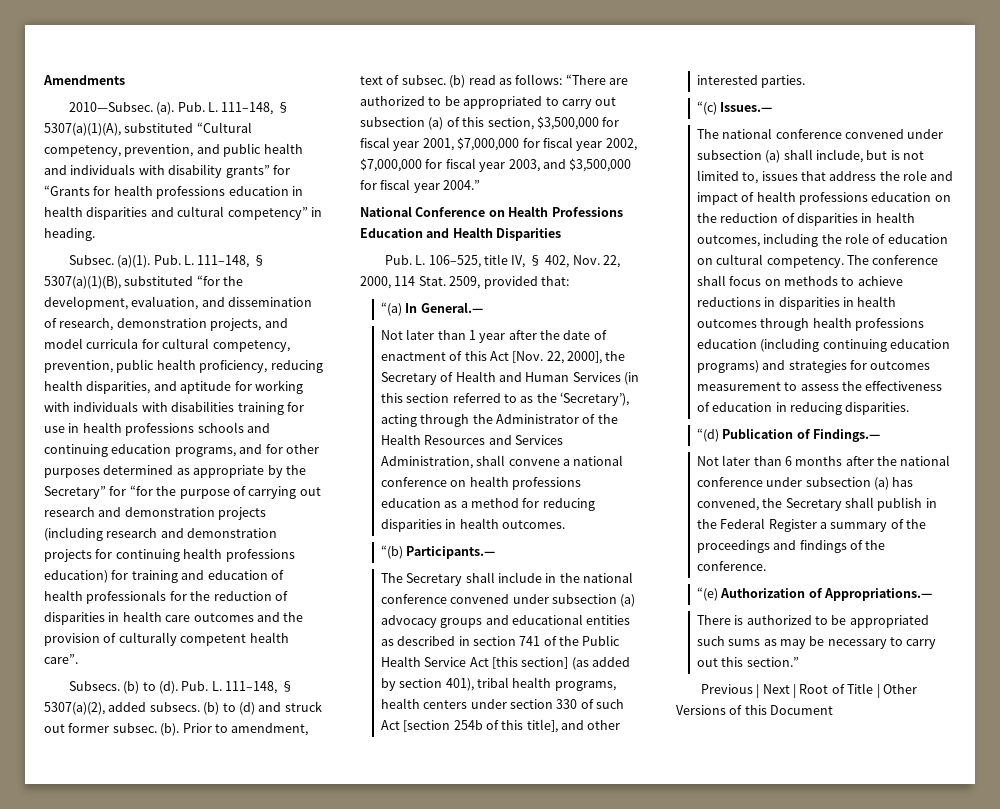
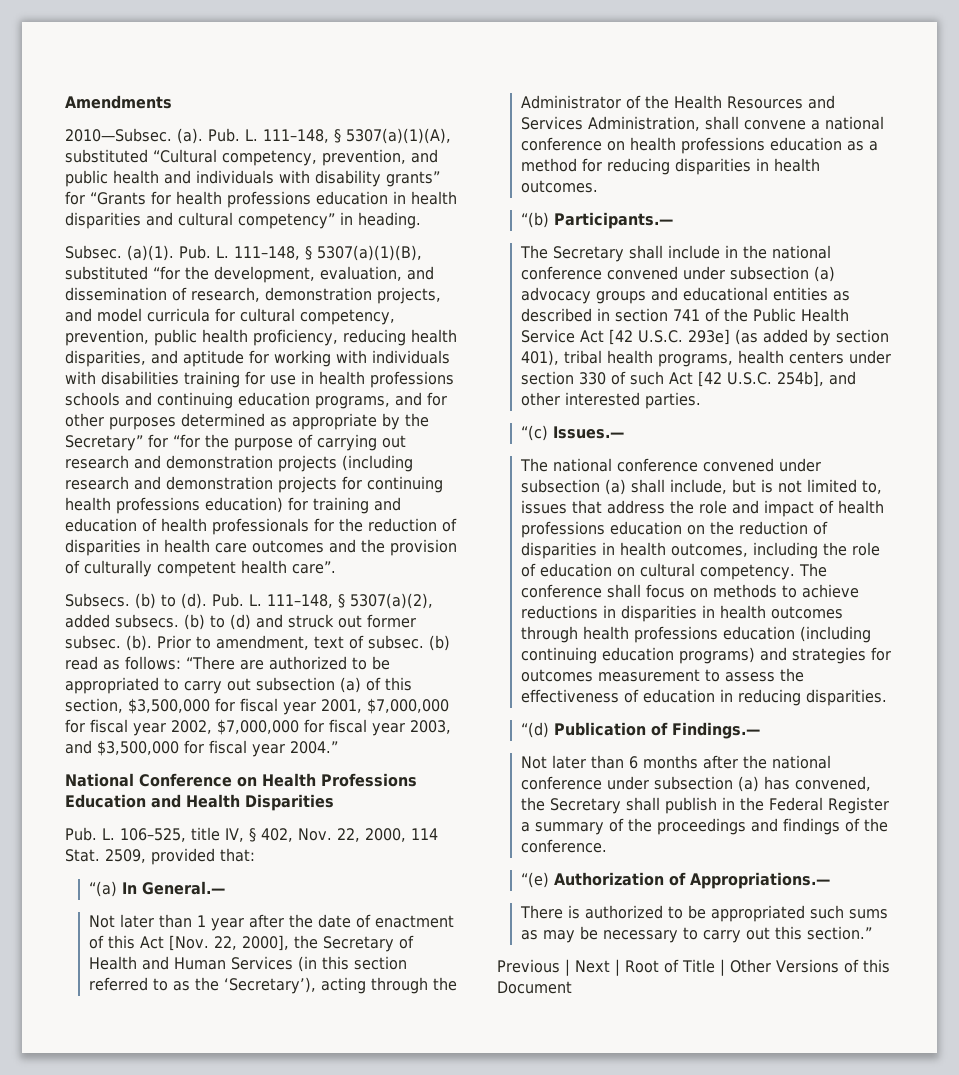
- The Secretary shall include in the national conference convened under subsection (a) advocacy groups and educational entities as described in section 741 of the Public Health Service Act [this section] (as added by section 401), tribal health programs, health centers under section 330 of such Act [section 254b of this title], and other interested parties.
+ The Secretary shall include in the national conference convened under subsection (a) advocacy groups and educational entities as described in section 741 of the Public Health Service Act [42 U.S.C. 293e] (as added by section 401), tribal health programs, health centers under section 330 of such Act [42 U.S.C. 254b], and other interested parties.

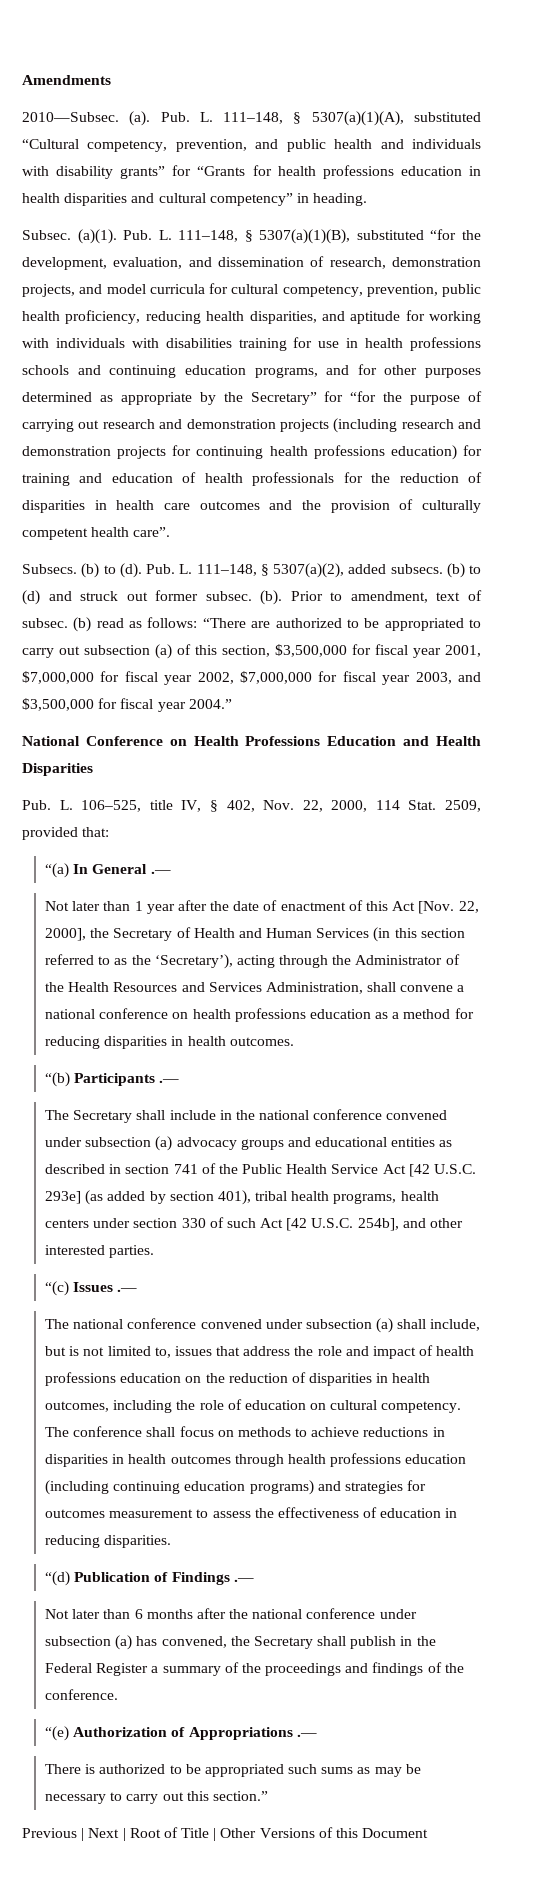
- “(a) In General.—
+ “(a) In General .—
- “(b) Participants.—
+ “(b) Participants .—
- “(c) Issues.—
+ “(c) Issues .—
- “(d) Publication of Findings.—
+ “(d) Publication of Findings .—
- “(e) Authorization of Appropriations.—
+ “(e) Authorization of Appropriations .—

